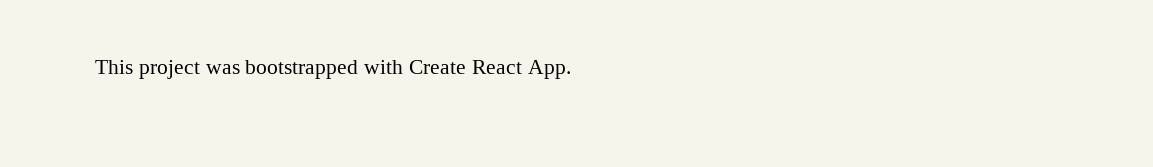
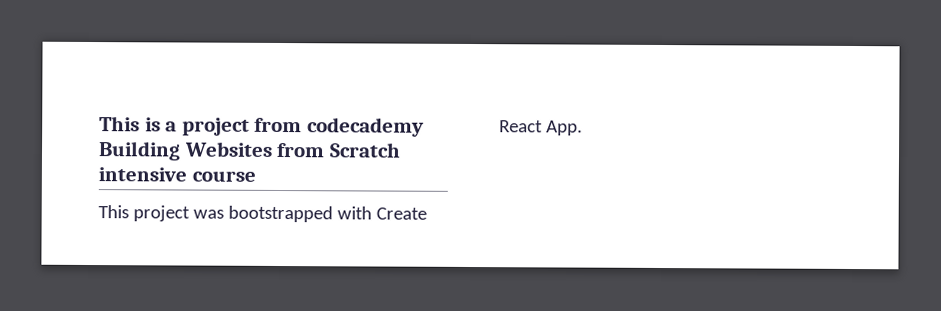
+ This is a project from codecademy Building Websites from Scratch intensive course

